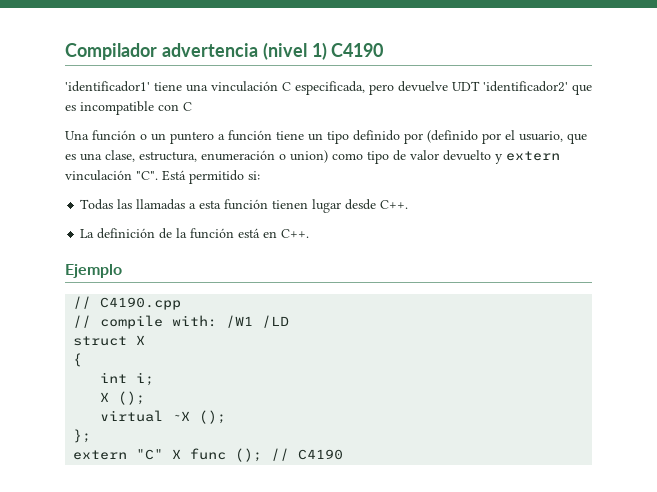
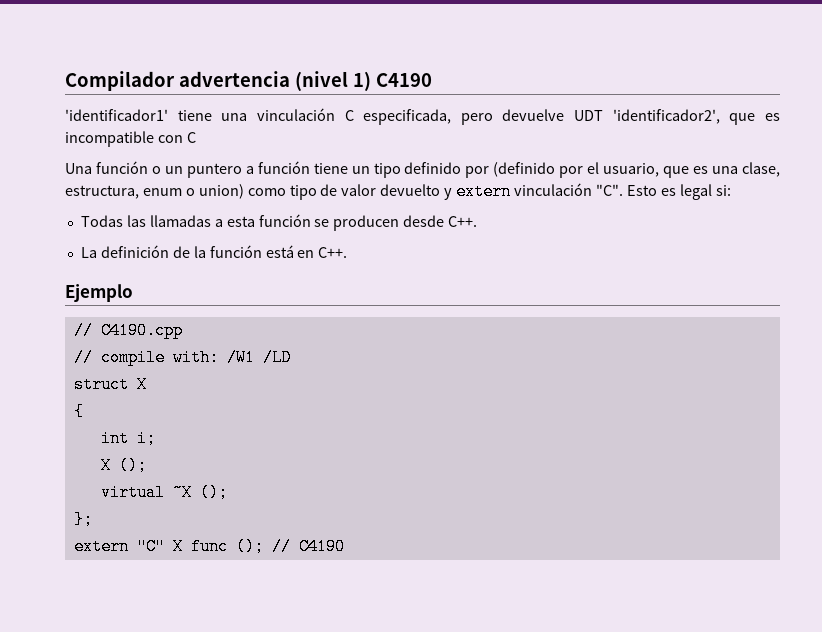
- 'identificador1' tiene una vinculación C especificada, pero devuelve UDT 'identificador2' que es incompatible con C
+ 'identificador1' tiene una vinculación C especificada, pero devuelve UDT 'identificador2', que es incompatible con C
- Una función o un puntero a función tiene un tipo definido por (definido por el usuario, que es una clase, estructura, enumeración o union) como tipo de valor devuelto y extern vinculación "C". Está permitido si:
+ Una función o un puntero a función tiene un tipo definido por (definido por el usuario, que es una clase, estructura, enum o union) como tipo de valor devuelto y extern vinculación "C". Esto es legal si:
- Todas las llamadas a esta función tienen lugar desde C++.
+ Todas las llamadas a esta función se producen desde C++.

